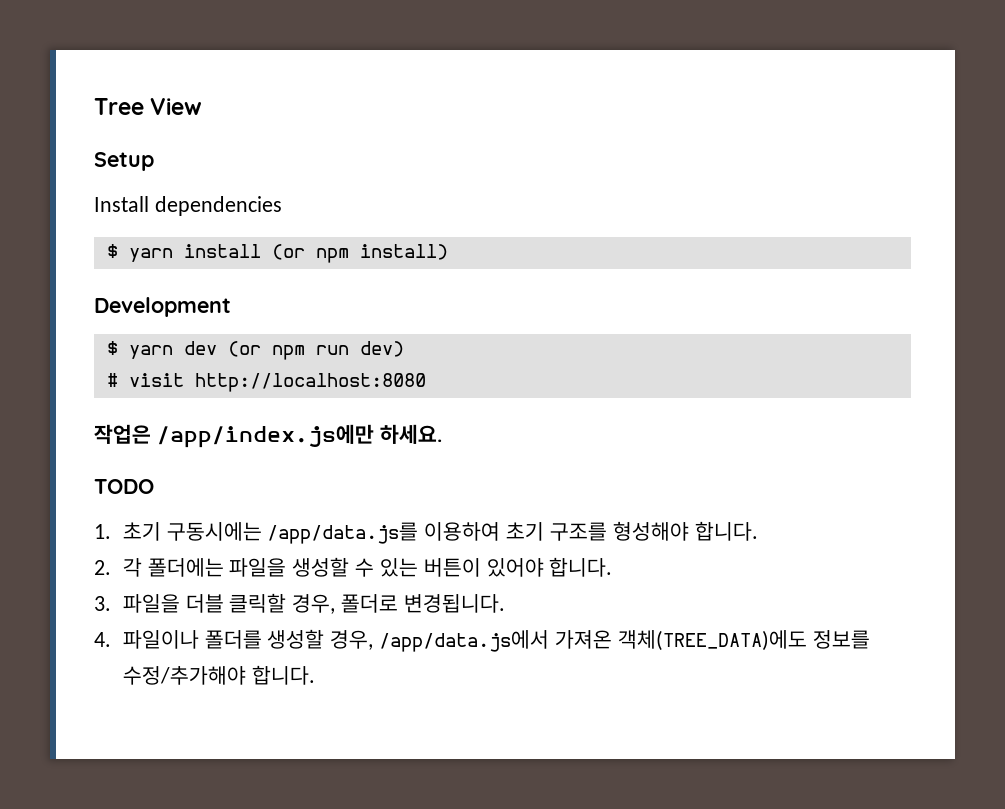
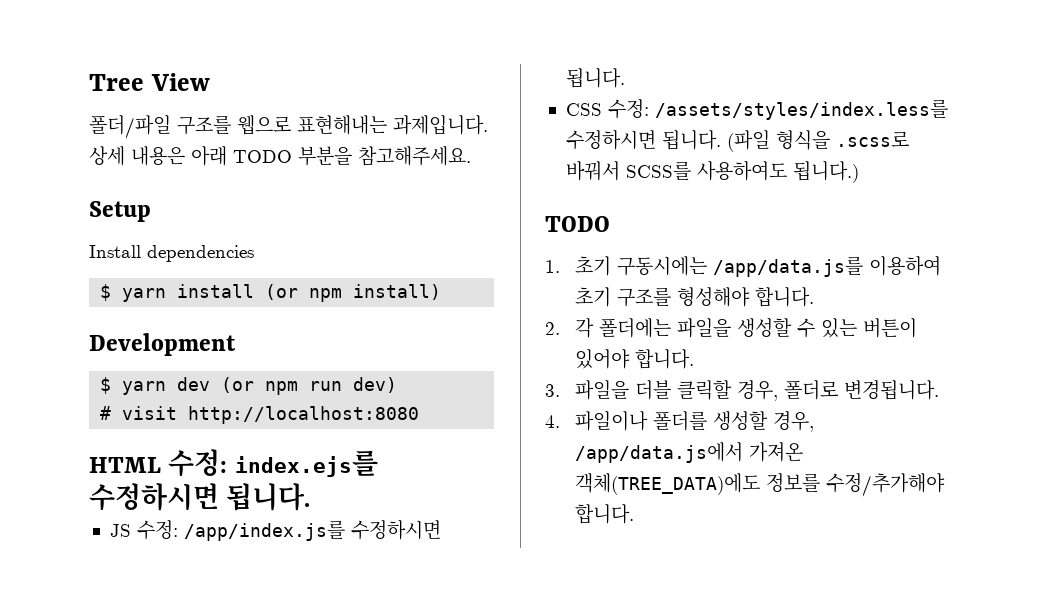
+ 폴더/파일 구조를 웹으로 표현해내는 과제입니다. 상세 내용은 아래 TODO 부분을 참고해주세요.
- 작업은 /app/index.js에만 하세요.
+ HTML 수정: index.ejs를 수정하시면 됩니다.
+ JS 수정: /app/index.js를 수정하시면 됩니다.
+ CSS 수정: /assets/styles/index.less를 수정하시면 됩니다. (파일 형식을 .scss로 바꿔서 SCSS를 사용하여도 됩니다.)

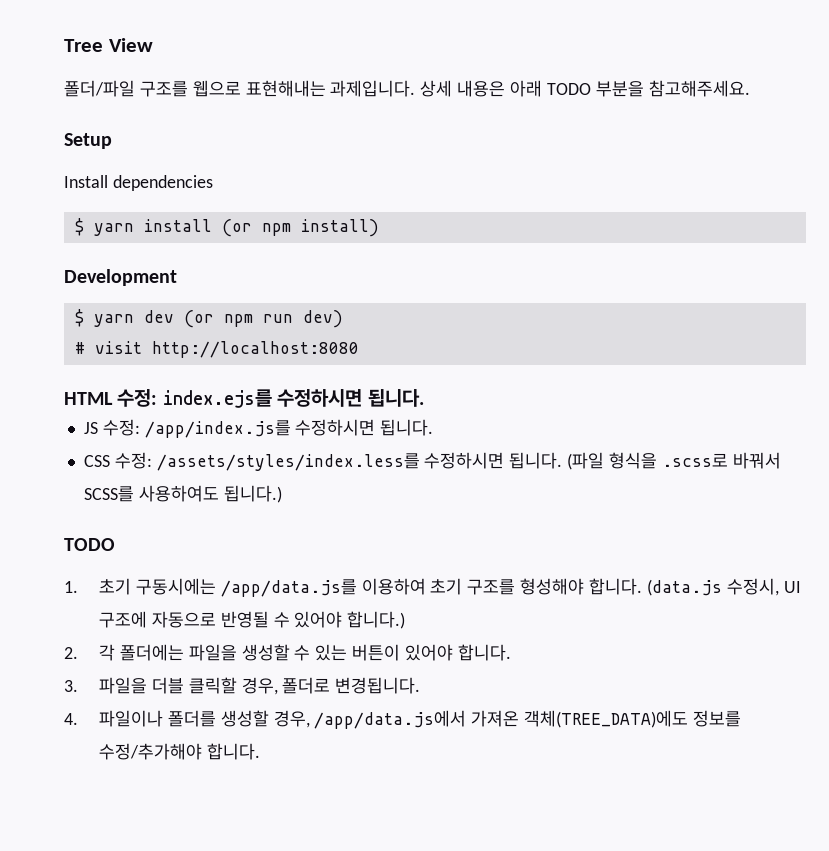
+ (data.js 수정시, UI 구조에 자동으로 반영될 수 있어야 합니다.)

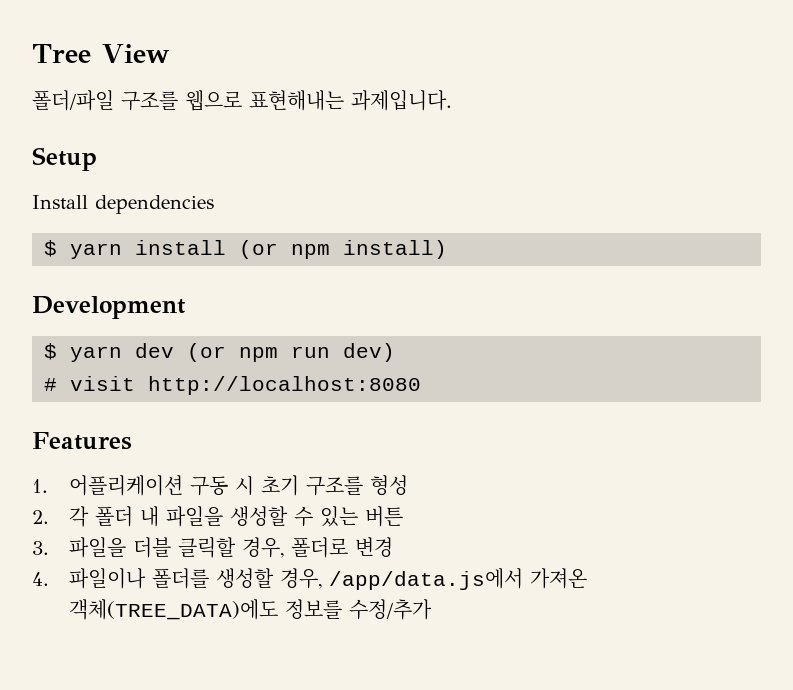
- 상세 내용은 아래 TODO 부분을 참고해주세요.
- HTML 수정: index.ejs를 수정하시면 됩니다.
- JS 수정: /app/index.js를 수정하시면 됩니다.
- CSS 수정: /assets/styles/index.less를 수정하시면 됩니다. (파일 형식을 .scss로 바꿔서 SCSS를 사용하여도 됩니다.)
- TODO
- 1. 초기 구동시에는 /app/data.js를 이용하여 초기 구조를 형성해야 합니다. (data.js 수정시, UI 구조에 자동으로 반영될 수 있어야 합니다.)
+ Features
+ 1. 어플리케이션 구동 시 초기 구조를 형성
- 2. 각 폴더에는 파일을 생성할 수 있는 버튼이 있어야 합니다.
+ 2. 각 폴더 내 파일을 생성할 수 있는 버튼
- 3. 파일을 더블 클릭할 경우, 폴더로 변경됩니다.
+ 3. 파일을 더블 클릭할 경우, 폴더로 변경
- 4. 파일이나 폴더를 생성할 경우, /app/data.js에서 가져온 객체(TREE_DATA)에도 정보를 수정/추가해야 합니다.
+ 4. 파일이나 폴더를 생성할 경우, /app/data.js에서 가져온 객체(TREE_DATA)에도 정보를 수정/추가

